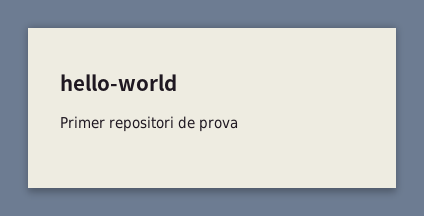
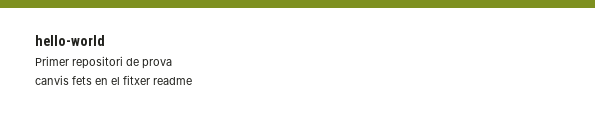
+ canvis fets en el fitxer readme

